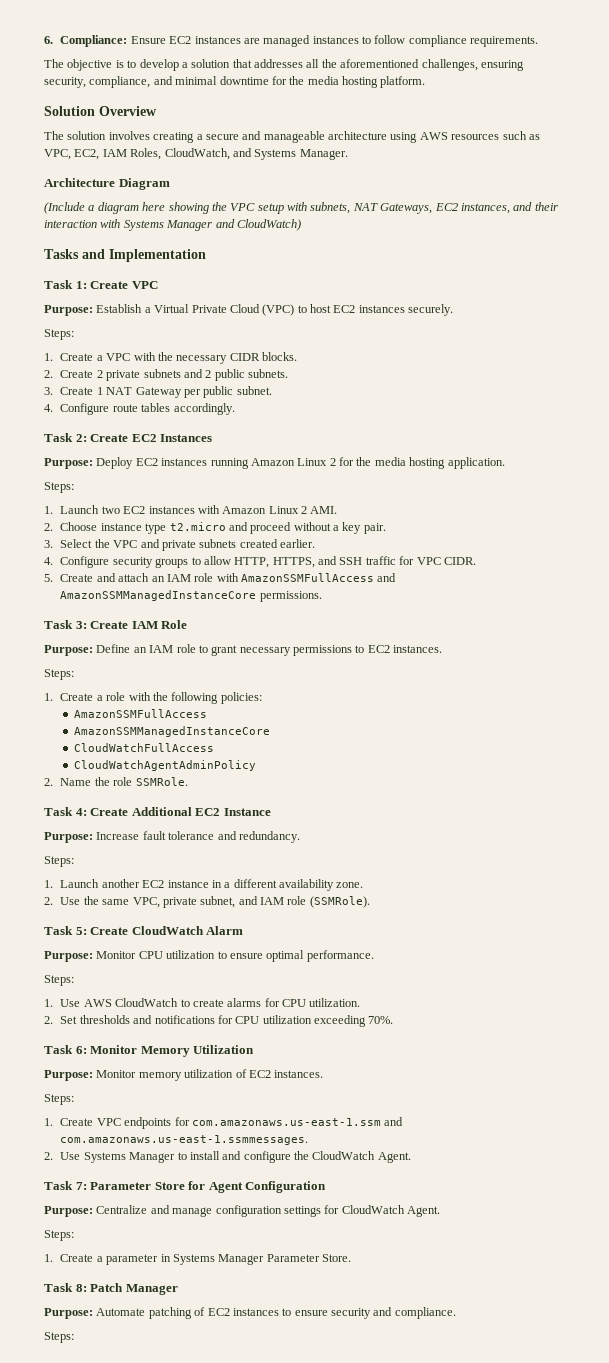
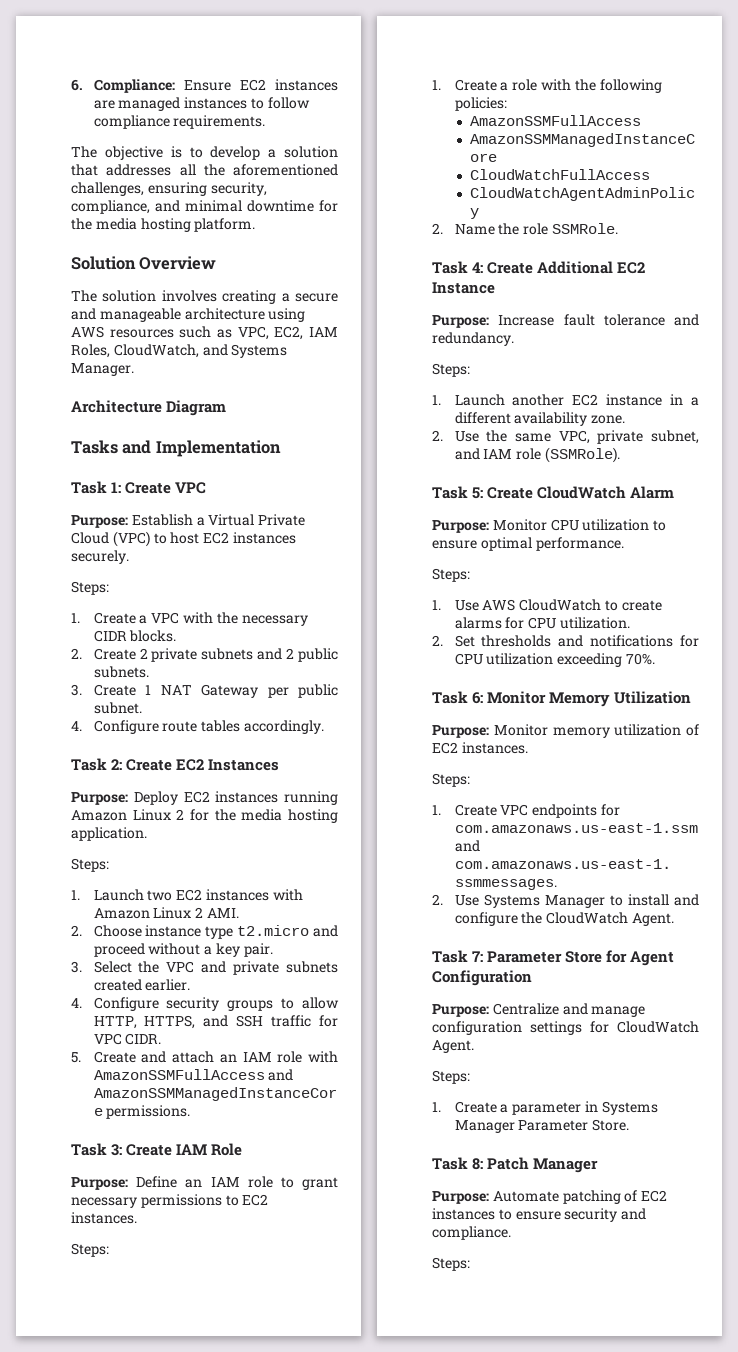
- (Include a diagram here showing the VPC setup with subnets, NAT Gateways, EC2 instances, and their interaction with Systems Manager and CloudWatch)

